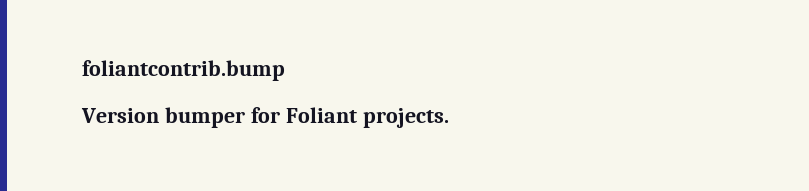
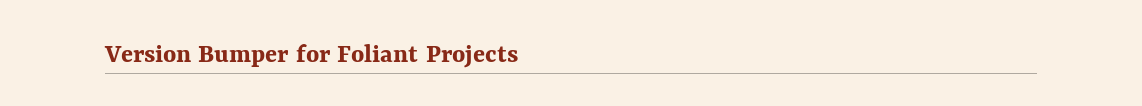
- foliantcontrib.bump
- Version bumper for Foliant projects.
+ Version Bumper for Foliant Projects

